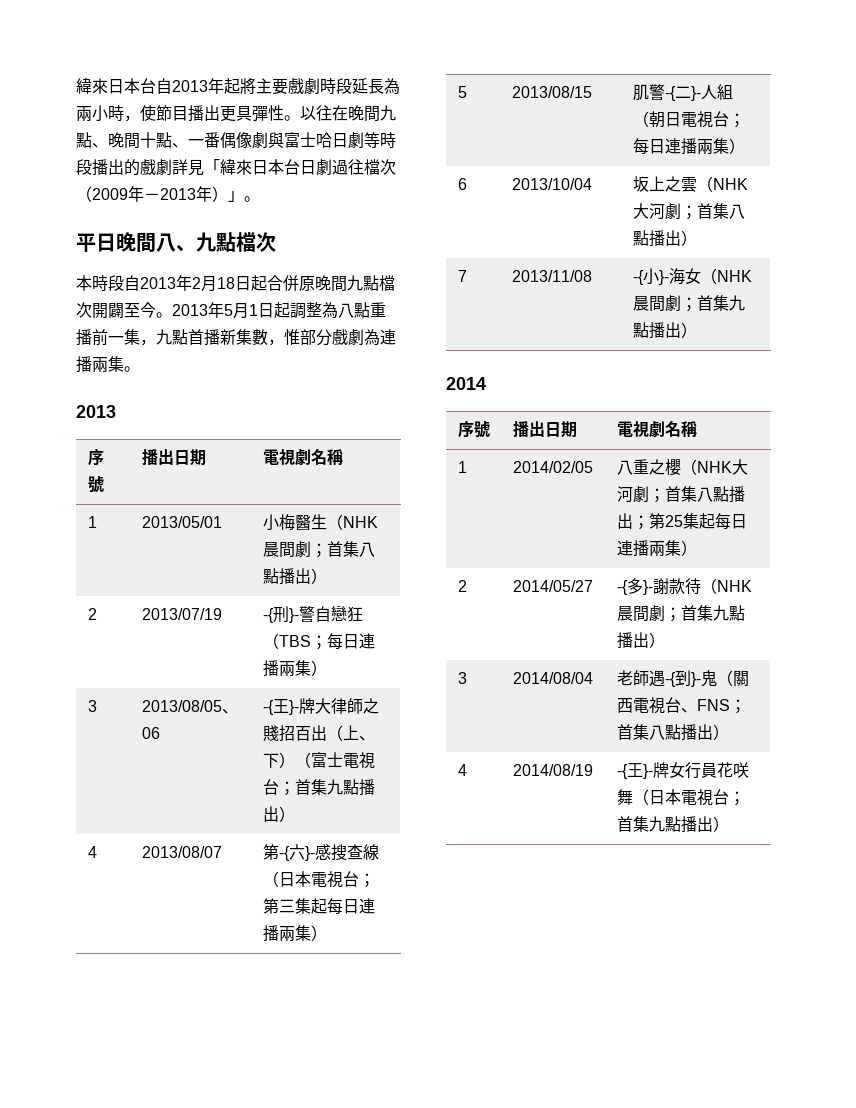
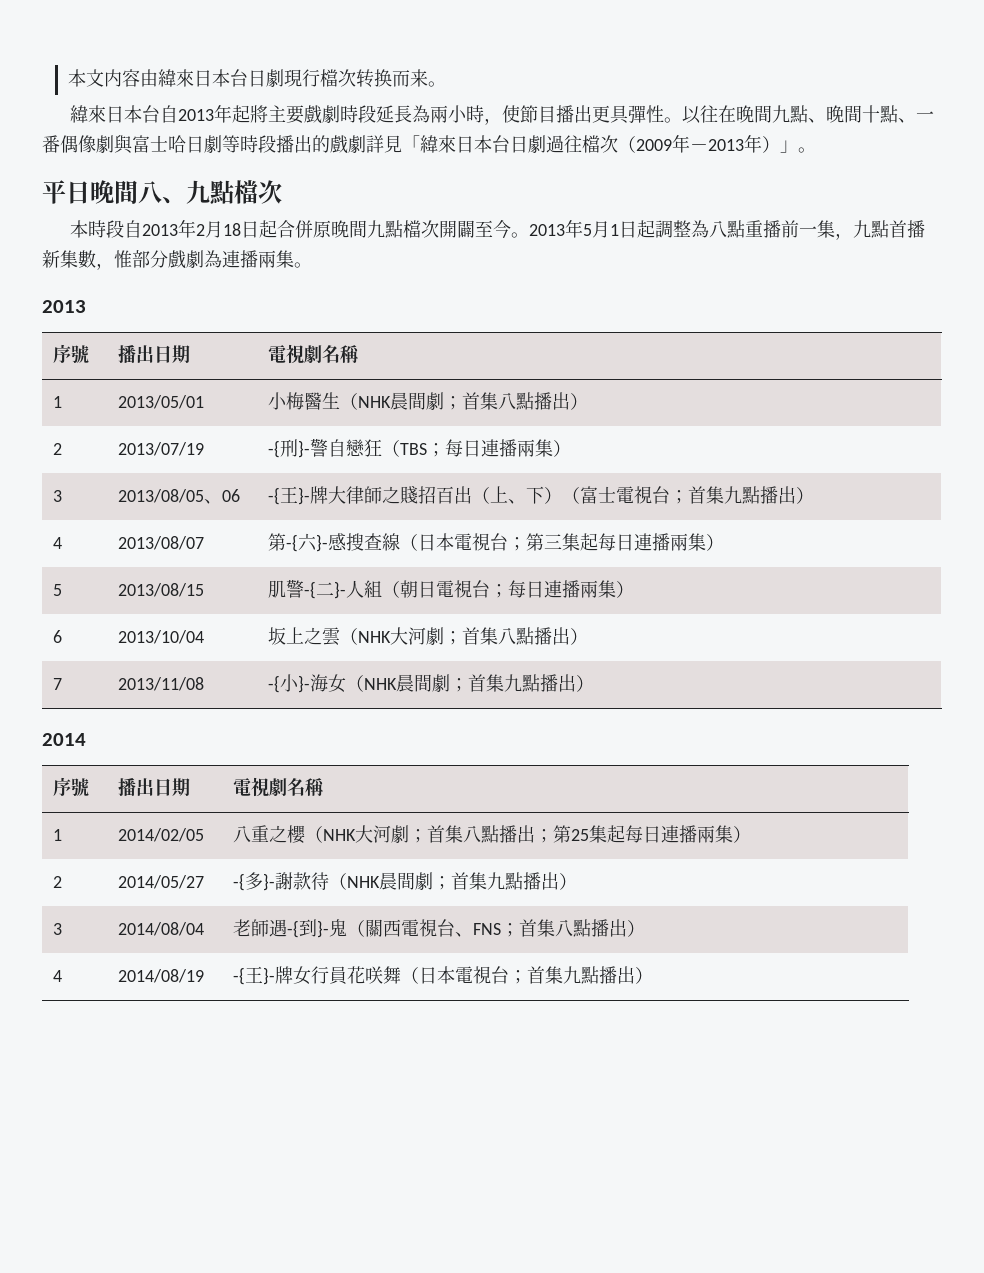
+ 本文内容由緯來日本台日劇現行檔次转换而来。

